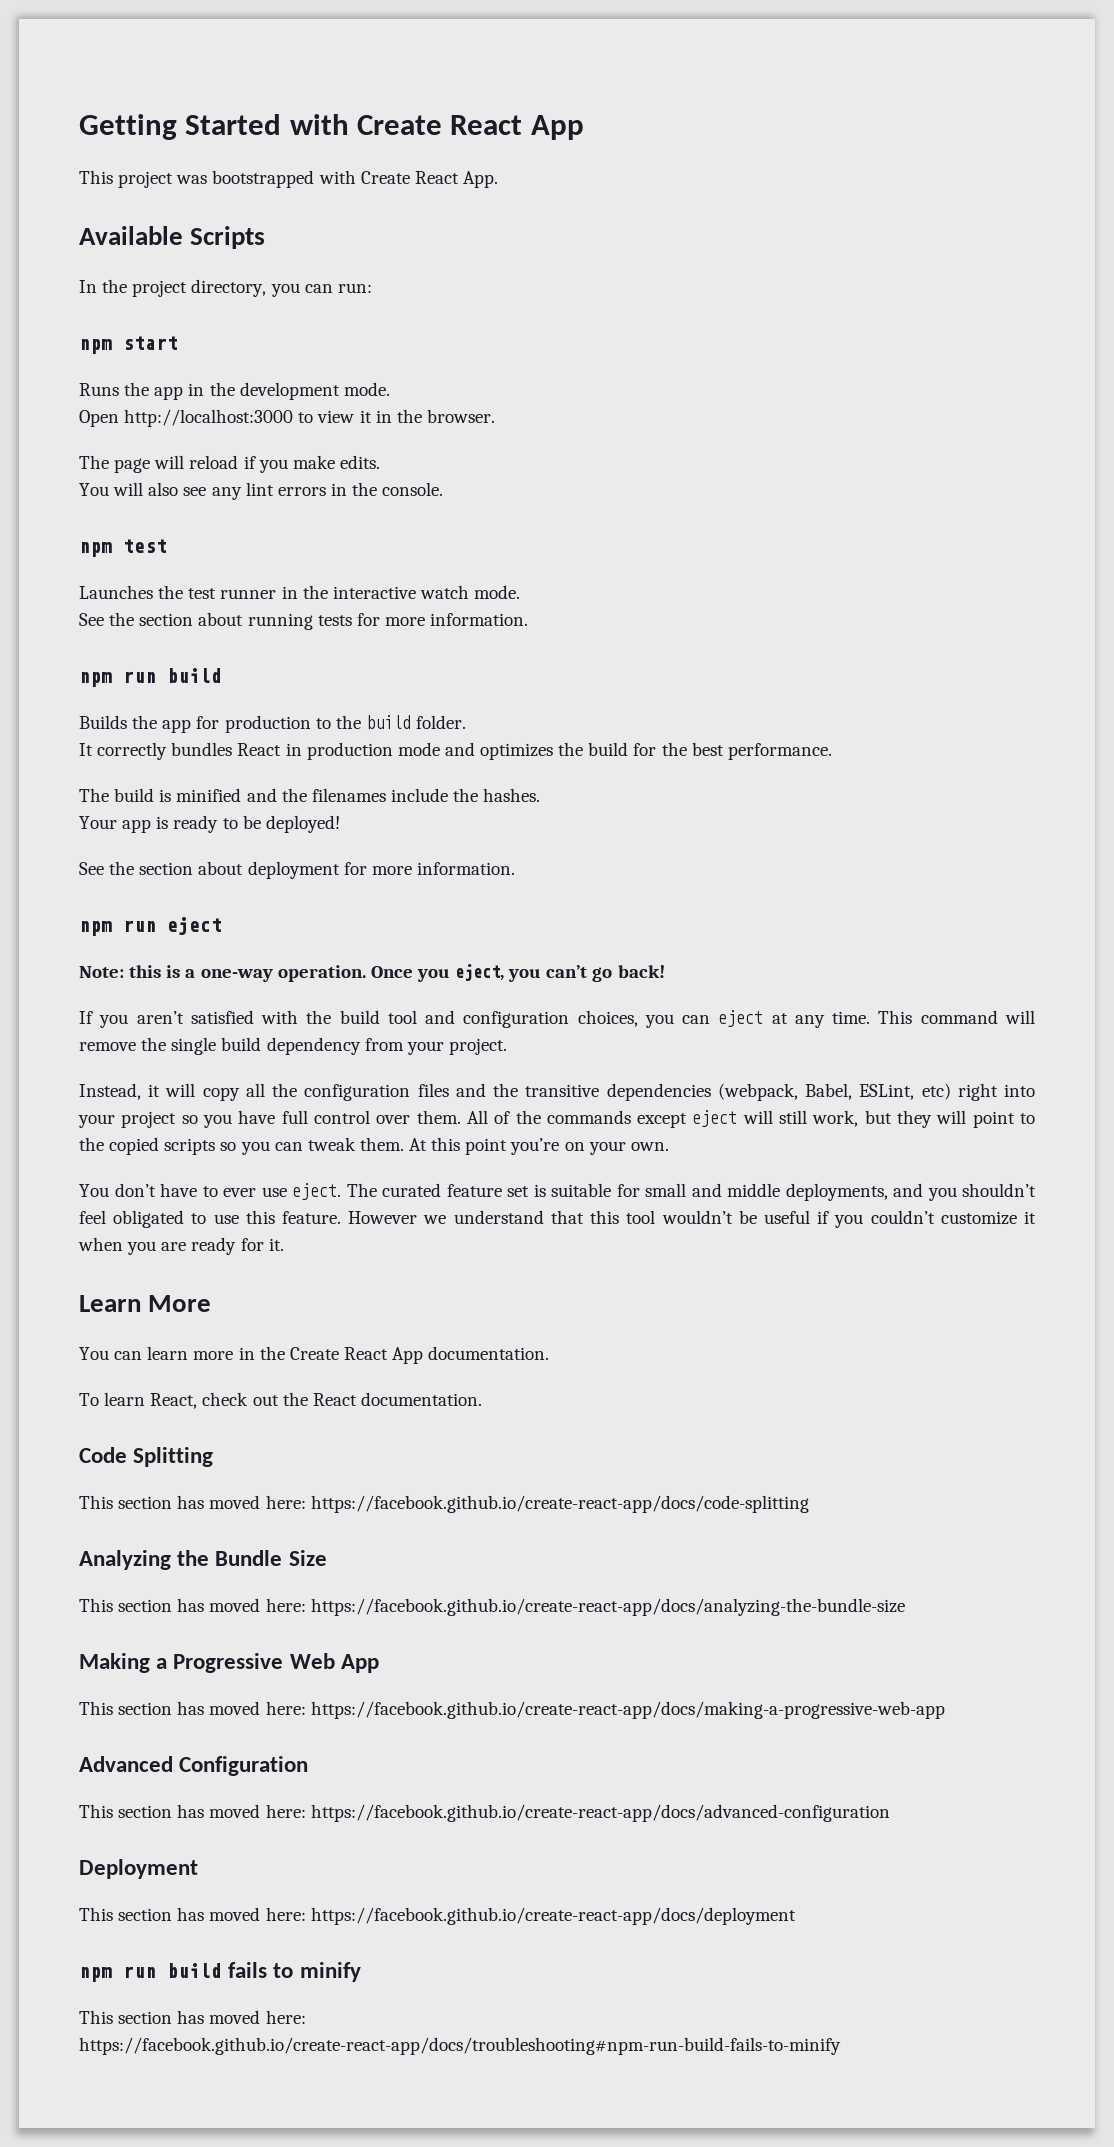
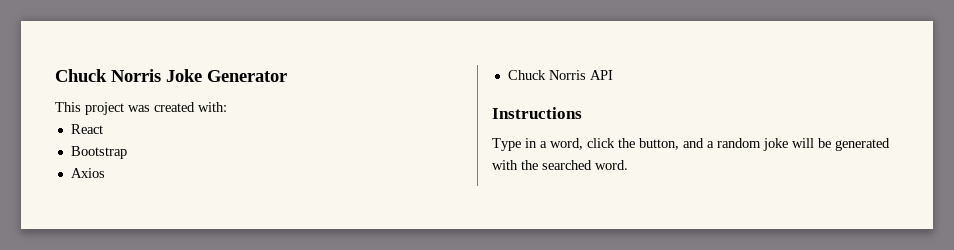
- Getting Started with Create React App
- This project was bootstrapped with Create React App.
- Available Scripts
- In the project directory, you can run:
- npm start
- Runs the app in the development mode.
- Open http://localhost:3000 to view it in the browser.
- The page will reload if you make edits.
- You will also see any lint errors in the console.
- npm test
- Launches the test runner in the interactive watch mode.
- See the section about running tests for more information.
- npm run build
- Builds the app for production to the build folder.
- It correctly bundles React in production mode and optimizes the build for the best performance.
- The build is minified and the filenames include the hashes.
- Your app is ready to be deployed!
- See the section about deployment for more information.
- npm run eject
- Note: this is a one-way operation. Once you eject, you can’t go back!
- If you aren’t satisfied with the build tool and configuration choices, you can eject at any time. This command will remove the single build dependency from your project.
- Instead, it will copy all the configuration files and the transitive dependencies (webpack, Babel, ESLint, etc) right into your project so you have full control over them. All of the commands except eject will still work, but they will point to the copied scripts so you can tweak them. At this point you’re on your own.
- You don’t have to ever use eject. The curated feature set is suitable for small and middle deployments, and you shouldn’t feel obligated to use this feature. However we understand that this tool wouldn’t be useful if you couldn’t customize it when you are ready for it.
- Learn More
- You can learn more in the Create React App documentation.
- To learn React, check out the React documentation.
- Code Splitting
- This section has moved here: https://facebook.github.io/create-react-app/docs/code-splitting
- Analyzing the Bundle Size
- This section has moved here: https://facebook.github.io/create-react-app/docs/analyzing-the-bundle-size
- Making a Progressive Web App
- This section has moved here: https://facebook.github.io/create-react-app/docs/making-a-progressive-web-app
- Advanced Configuration
- This section has moved here: https://facebook.github.io/create-react-app/docs/advanced-configuration
- Deployment
- This section has moved here: https://facebook.github.io/create-react-app/docs/deployment
- npm run build fails to minify
- This section has moved here: https://facebook.github.io/create-react-app/docs/troubleshooting#npm-run-build-fails-to-minify
+ Chuck Norris Joke Generator
+ This project was created with:
+ React
+ Bootstrap
+ Axios
+ Chuck Norris API
+ Instructions
+ Type in a word, click the button, and a random joke will be generated with the searched word.

